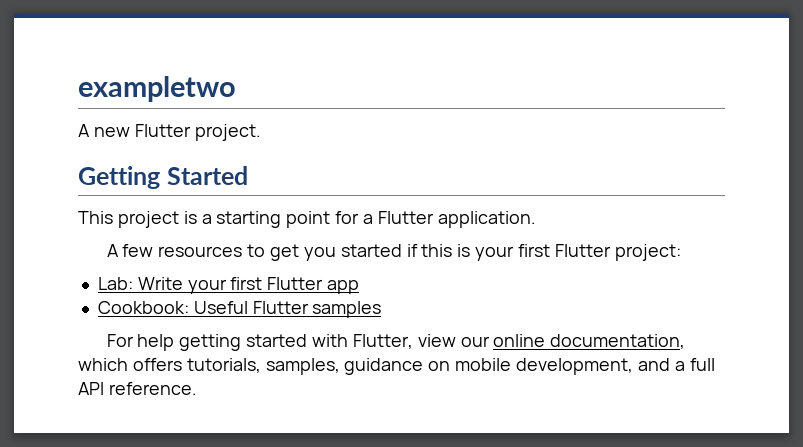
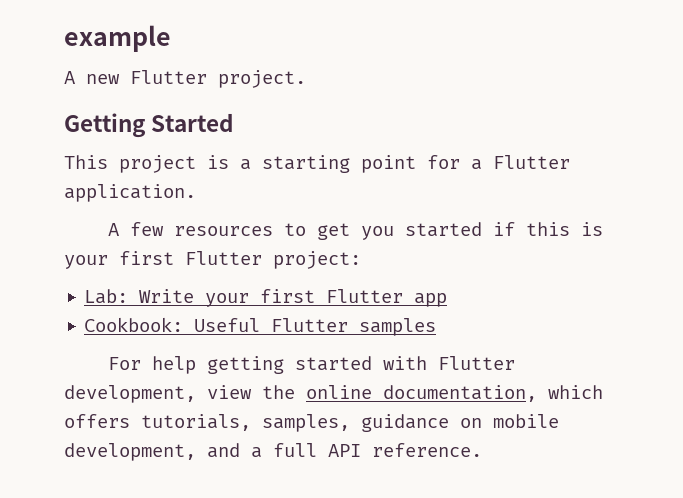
- exampletwo
+ example
- For help getting started with Flutter, view our online documentation, which offers tutorials, samples, guidance on mobile development, and a full API reference.
+ For help getting started with Flutter development, view the online documentation, which offers tutorials, samples, guidance on mobile development, and a full API reference.

